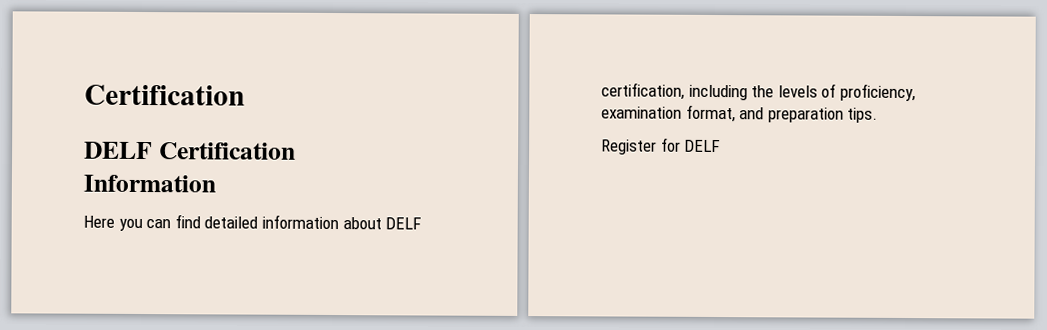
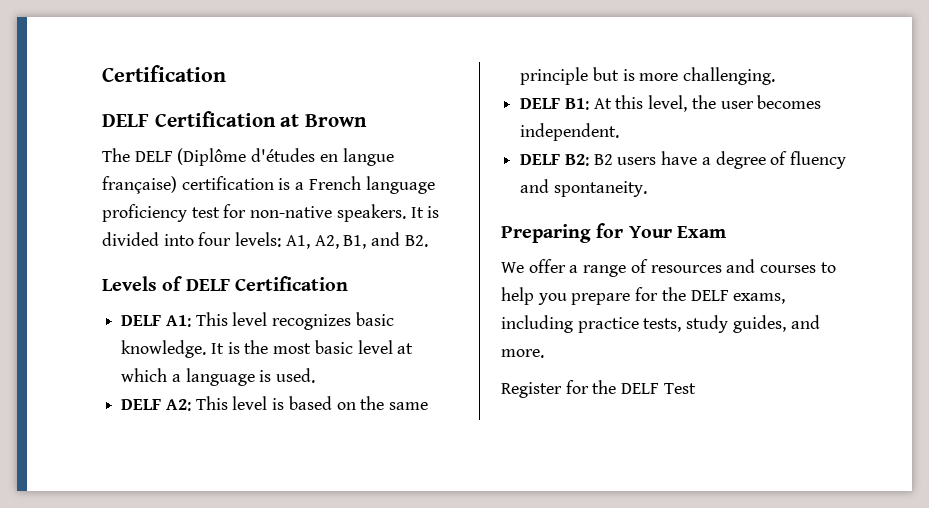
- DELF Certification Information
- Here you can find detailed information about DELF certification, including the levels of proficiency, examination format, and preparation tips.
+ DELF Certification at Brown
+ The DELF (Diplôme d'études en langue française) certification is a French language proficiency test for non-native speakers. It is divided into four levels: A1, A2, B1, and B2.
+ Levels of DELF Certification
+ DELF A1: This level recognizes basic knowledge. It is the most basic level at which a language is used.
+ DELF A2: This level is based on the same principle but is more challenging.
+ DELF B1: At this level, the user becomes independent.
+ DELF B2: B2 users have a degree of fluency and spontaneity.
+ Preparing for Your Exam
+ We offer a range of resources and courses to help you prepare for the DELF exams, including practice tests, study guides, and more.
- Register for DELF
+ Register for the DELF Test

